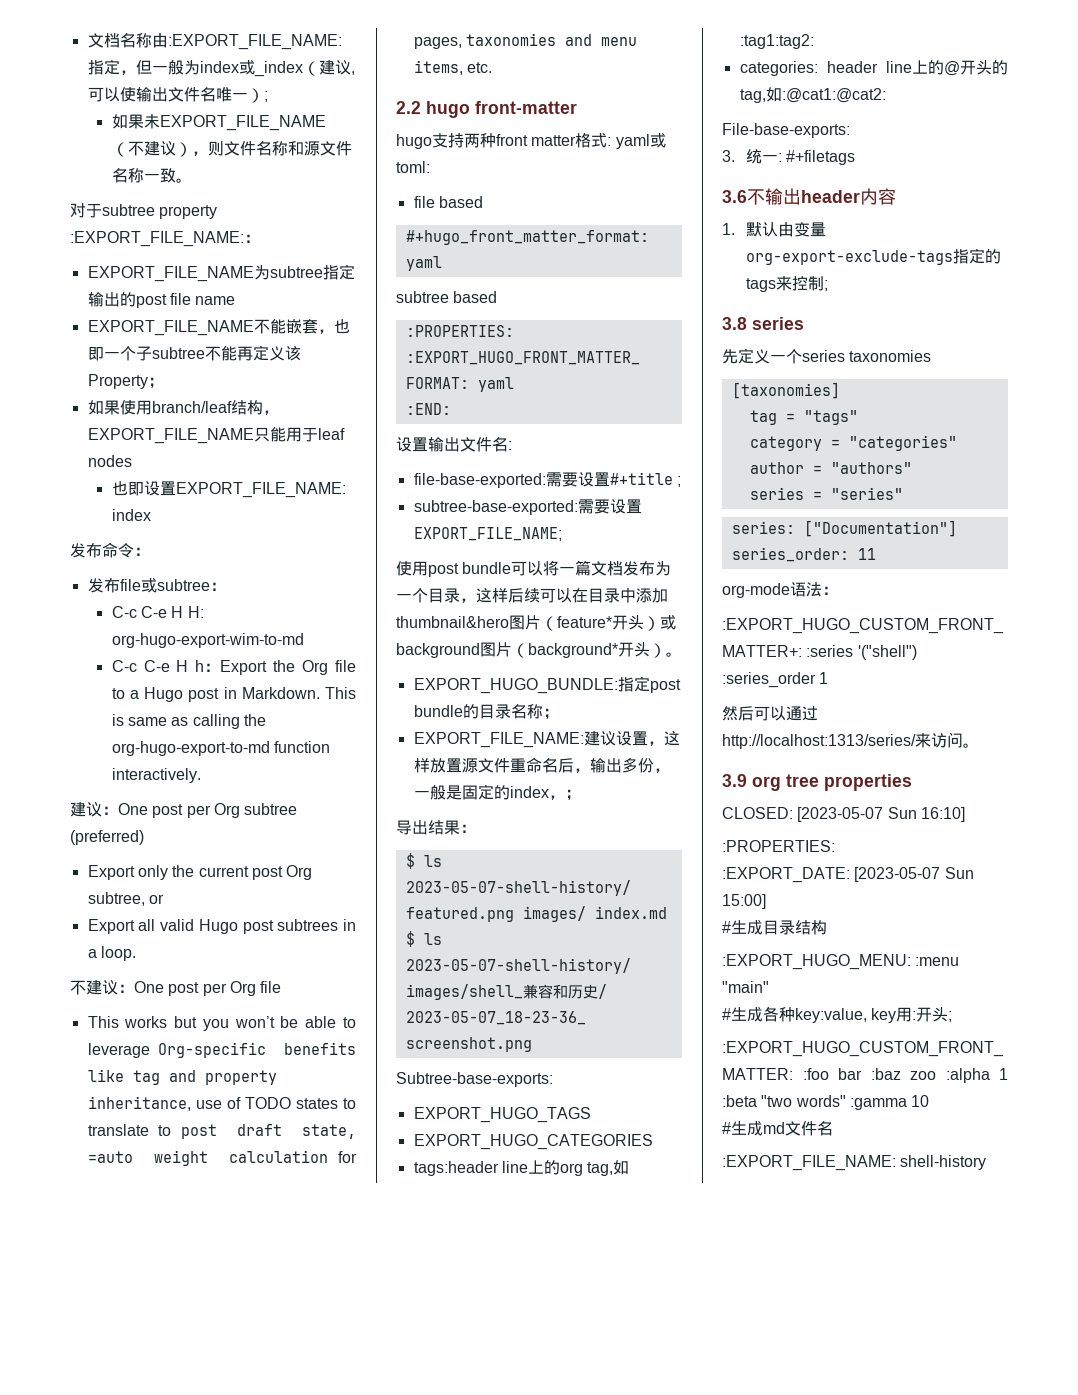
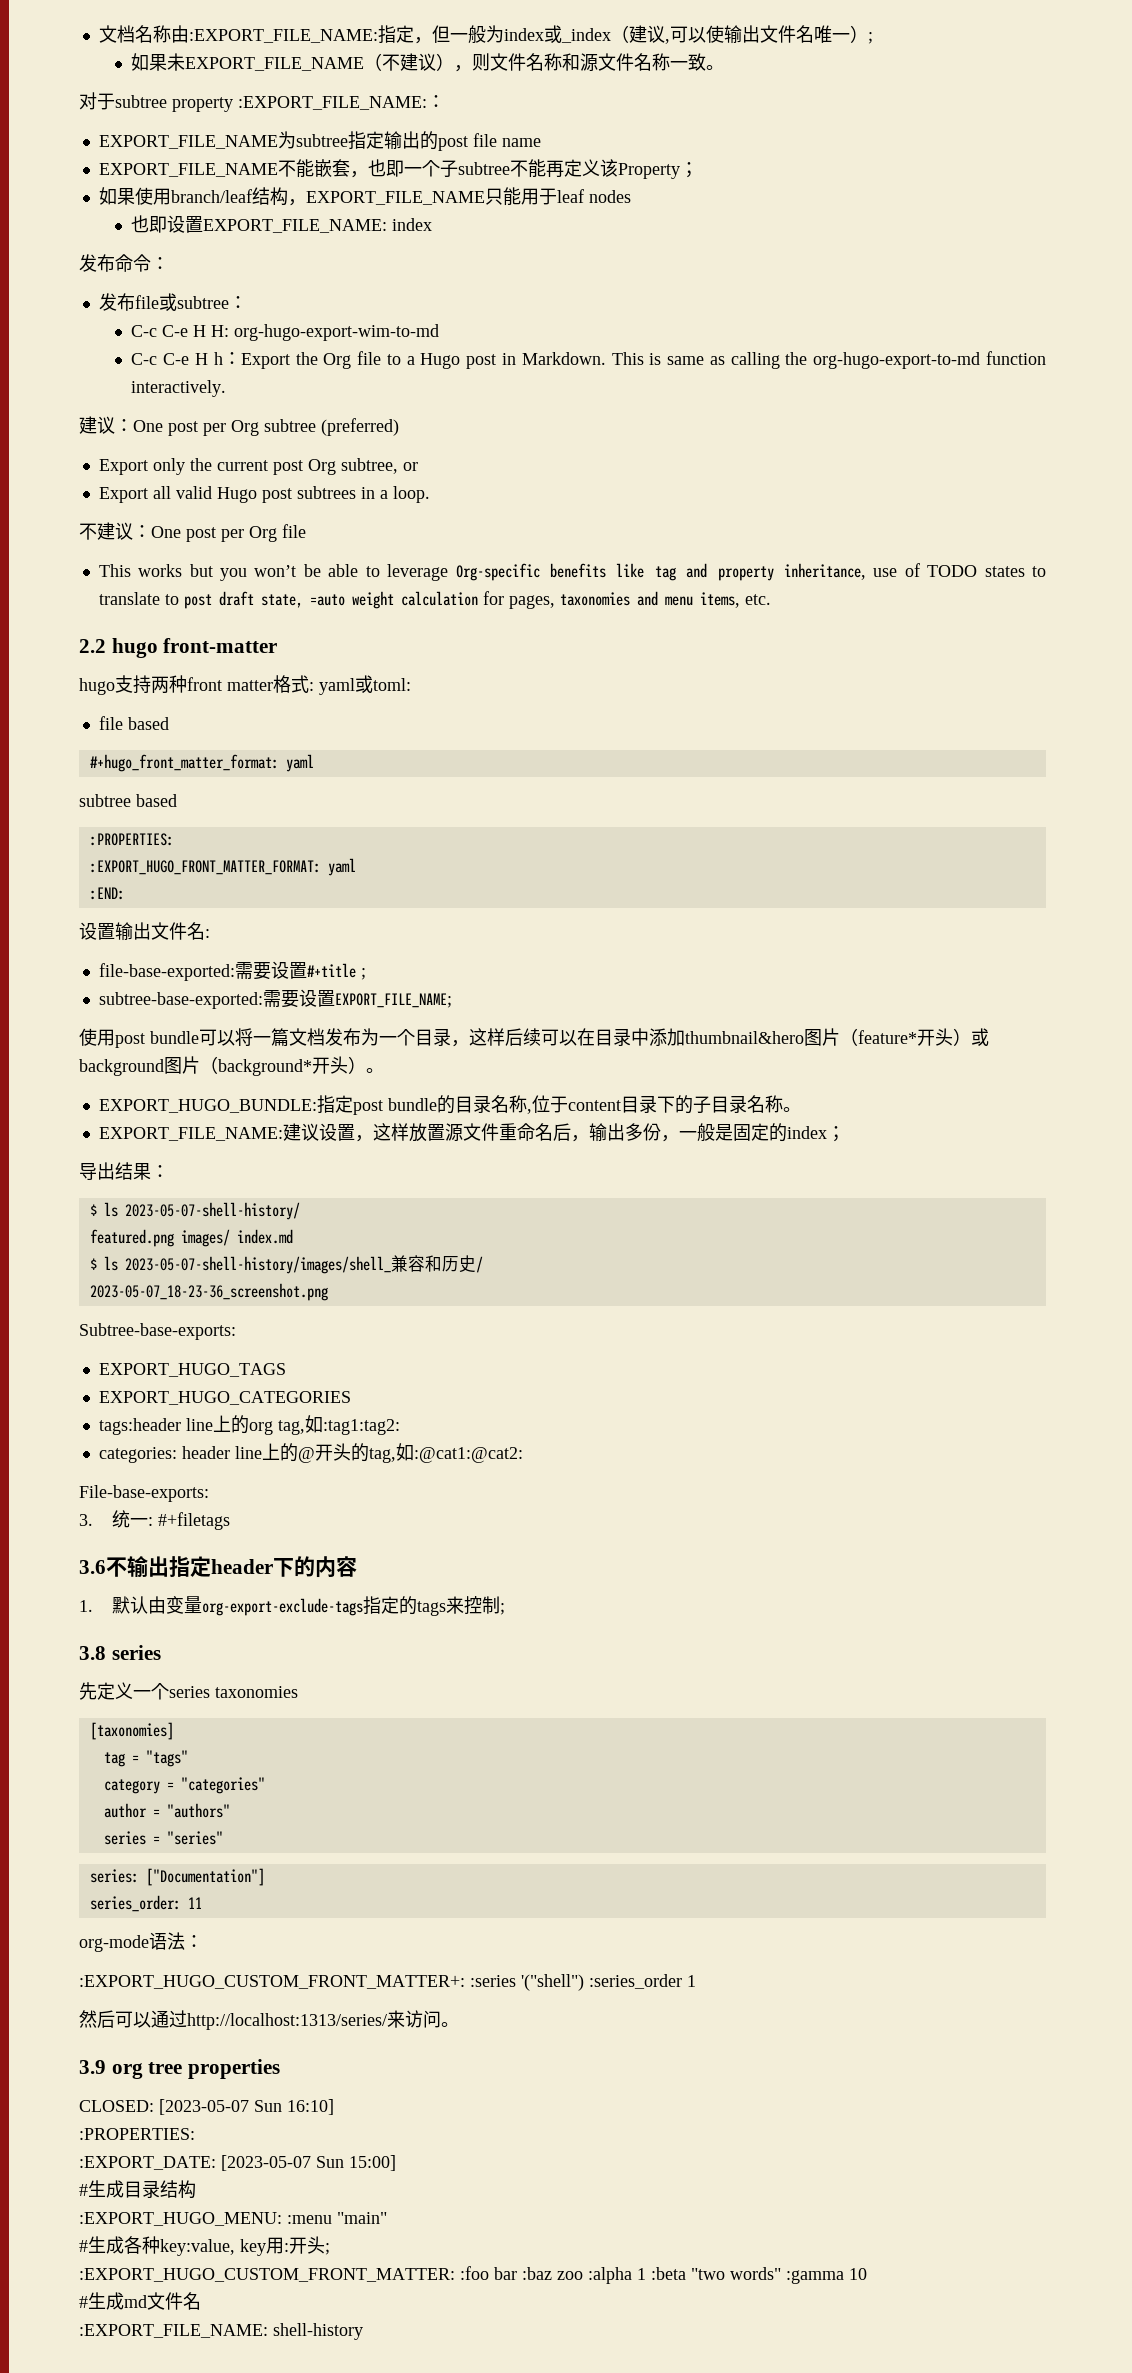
- EXPORT_HUGO_BUNDLE:指定post bundle的目录名称；
+ EXPORT_HUGO_BUNDLE:指定post bundle的目录名称,位于content目录下的子目录名称。
- EXPORT_FILE_NAME:建议设置，这样放置源文件重命名后，输出多份，一般是固定的index，；
+ EXPORT_FILE_NAME:建议设置，这样放置源文件重命名后，输出多份，一般是固定的index；
- 3.6不输出header内容
+ 3.6不输出指定header下的内容

